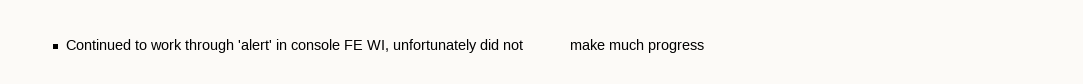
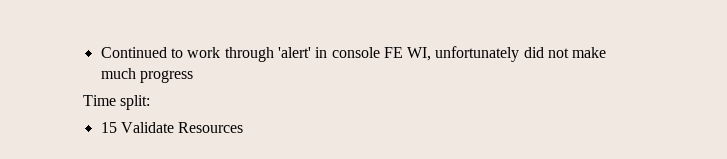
+ Time split:
+ 15 Validate Resources

